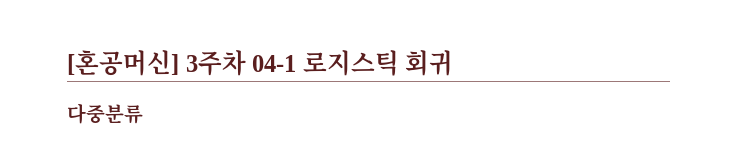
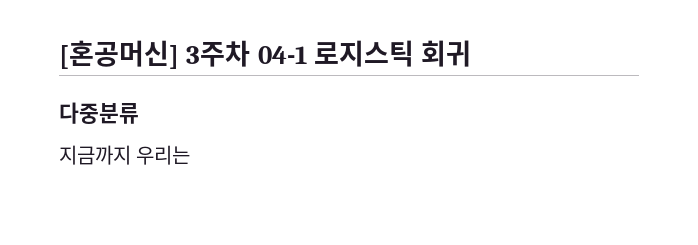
+ 지금까지 우리는

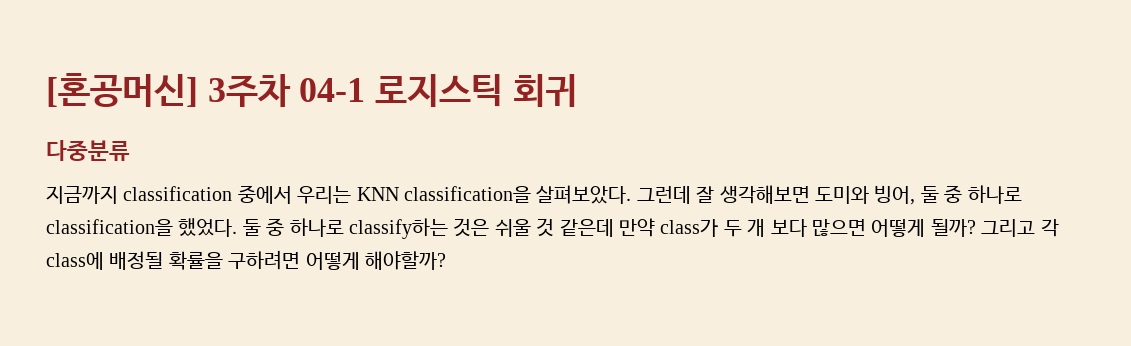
- 지금까지 우리는
+ 지금까지 classification 중에서 우리는 KNN classification을 살펴보았다. 그런데 잘 생각해보면 도미와 빙어, 둘 중 하나로 classification을 했었다. 둘 중 하나로 classify하는 것은 쉬울 것 같은데 만약 class가 두 개 보다 많으면 어떻게 될까? 그리고 각 class에 배정될 확률을 구하려면 어떻게 해야할까?

